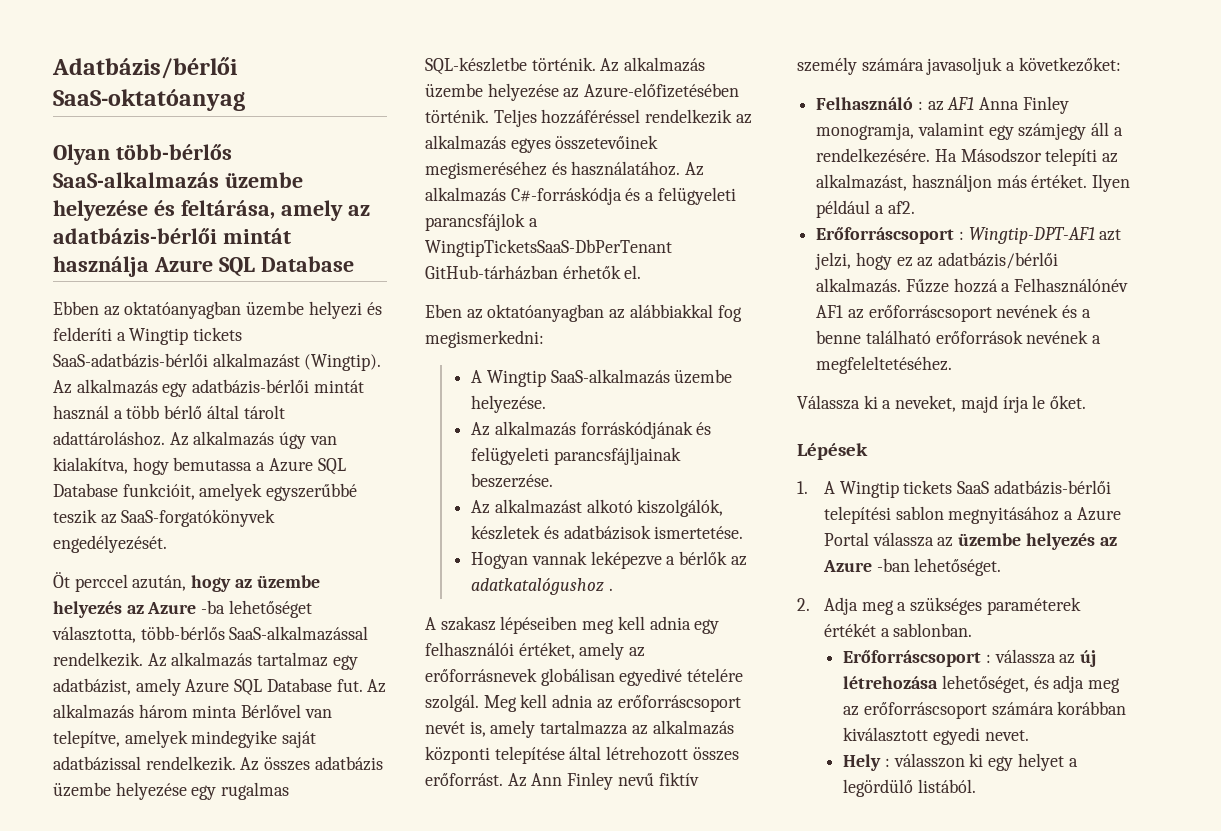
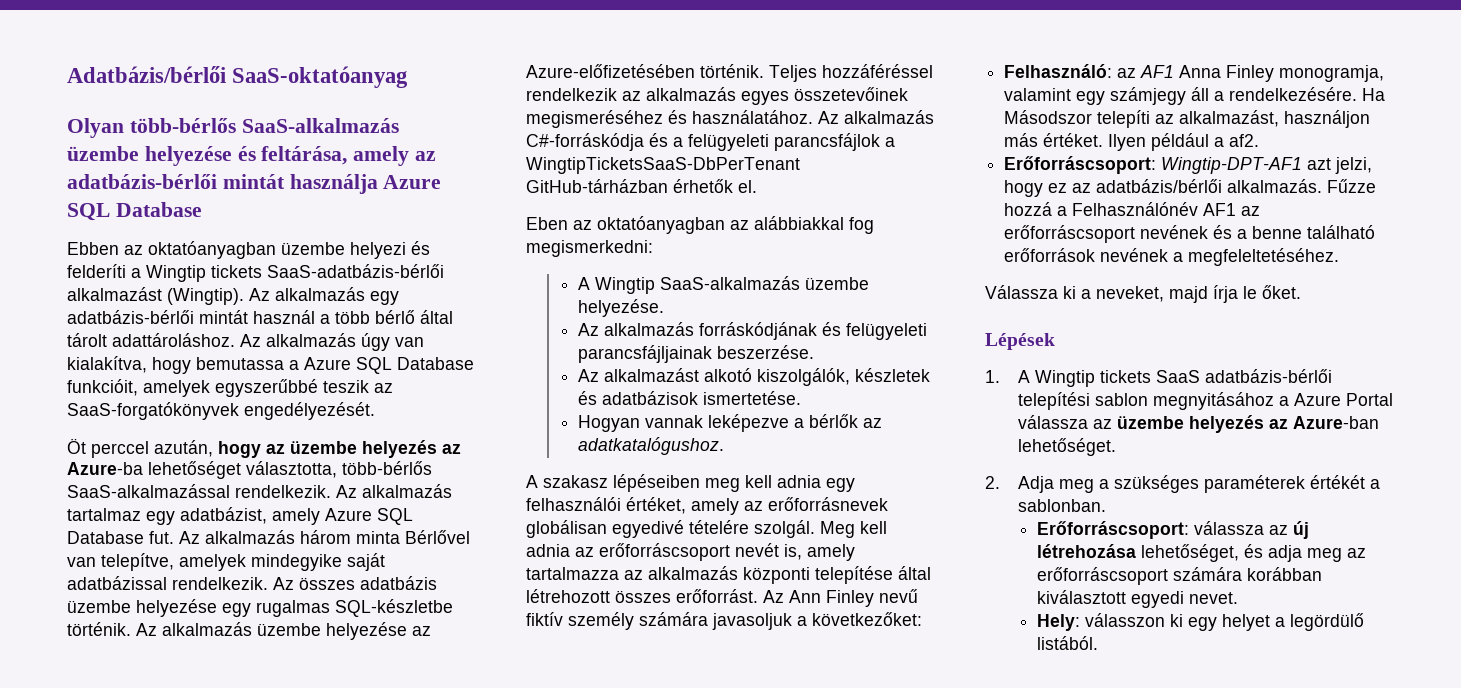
- Öt perccel azután, hogy az üzembe helyezés az Azure -ba lehetőséget választotta, több-bérlős SaaS-alkalmazással rendelkezik.
+ Öt perccel azután, hogy az üzembe helyezés az Azure-ba lehetőséget választotta, több-bérlős SaaS-alkalmazással rendelkezik.
- Hogyan vannak leképezve a bérlők az adatkatalógushoz .
+ Hogyan vannak leképezve a bérlők az adatkatalógushoz.
- Felhasználó : az AF1 Anna Finley monogramja, valamint egy számjegy áll a rendelkezésére.
+ Felhasználó: az AF1 Anna Finley monogramja, valamint egy számjegy áll a rendelkezésére.
- Erőforráscsoport : Wingtip-DPT-AF1 azt jelzi, hogy ez az adatbázis/bérlői alkalmazás.
+ Erőforráscsoport: Wingtip-DPT-AF1 azt jelzi, hogy ez az adatbázis/bérlői alkalmazás.
- 1. A Wingtip tickets SaaS adatbázis-bérlői telepítési sablon megnyitásához a Azure Portal válassza az üzembe helyezés az Azure -ban lehetőséget.
+ 1. A Wingtip tickets SaaS adatbázis-bérlői telepítési sablon megnyitásához a Azure Portal válassza az üzembe helyezés az Azure-ban lehetőséget.
- Erőforráscsoport : válassza az új létrehozása lehetőséget, és adja meg az erőforráscsoport számára korábban kiválasztott egyedi nevet.
+ Erőforráscsoport: válassza az új létrehozása lehetőséget, és adja meg az erőforráscsoport számára korábban kiválasztott egyedi nevet.
- Hely : válasszon ki egy helyet a legördülő listából.
+ Hely: válasszon ki egy helyet a legördülő listából.

